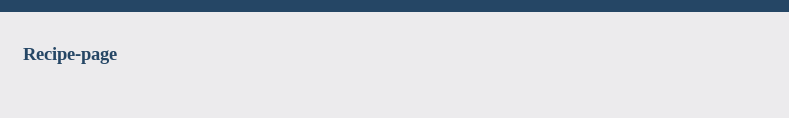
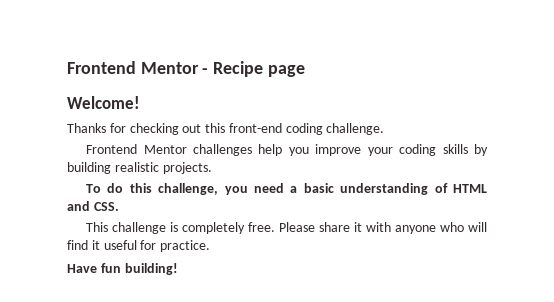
- Recipe-page
+ Frontend Mentor - Recipe page
+ Welcome!
+ Thanks for checking out this front-end coding challenge.
+ Frontend Mentor challenges help you improve your coding skills by building realistic projects.
+ To do this challenge, you need a basic understanding of HTML and CSS.
+ This challenge is completely free. Please share it with anyone who will find it useful for practice.
+ Have fun building!

